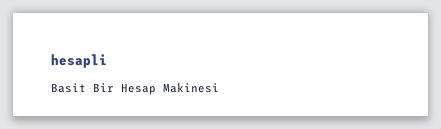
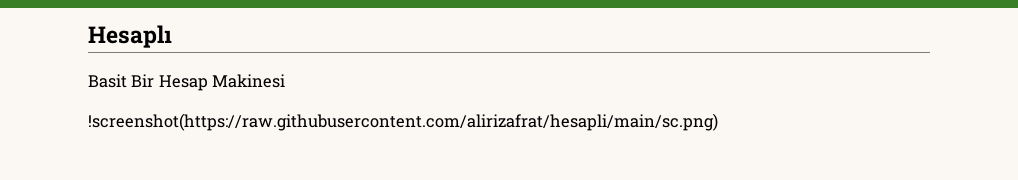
- hesapli
+ Hesaplı
+ !screenshot(https://raw.githubusercontent.com/alirizafrat/hesapli/main/sc.png)

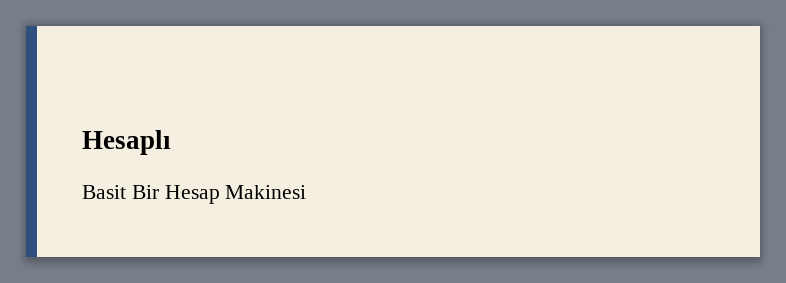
- !screenshot(https://raw.githubusercontent.com/alirizafrat/hesapli/main/sc.png)

